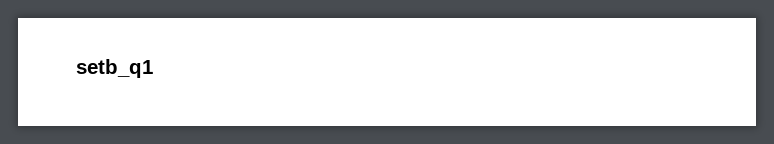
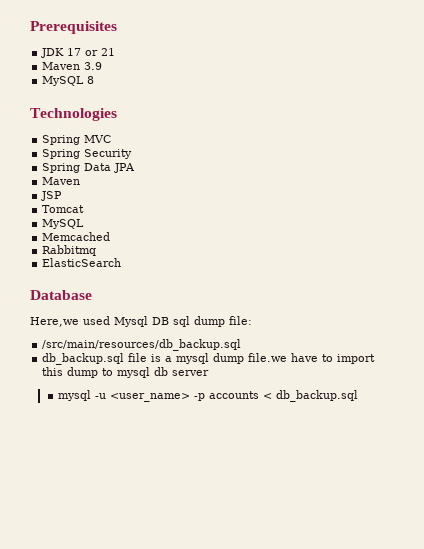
- setb_q1
+ Prerequisites
+ JDK 17 or 21
+ Maven 3.9
+ MySQL 8
+ Technologies
+ Spring MVC
+ Spring Security
+ Spring Data JPA
+ Maven
+ JSP
+ Tomcat
+ MySQL
+ Memcached
+ Rabbitmq
+ ElasticSearch
+ Database
+ Here,we used Mysql DB sql dump file:
+ /src/main/resources/db_backup.sql
+ db_backup.sql file is a mysql dump file.we have to import this dump to mysql db server
+ mysql -u <user_name> -p accounts < db_backup.sql

